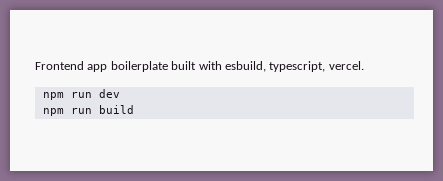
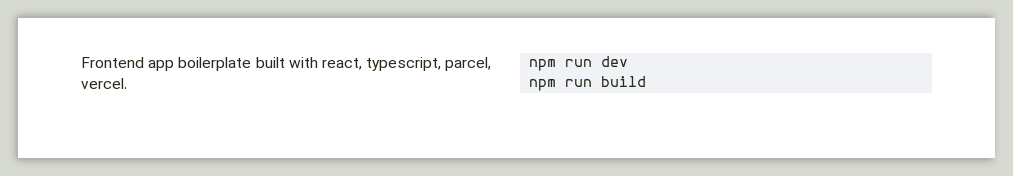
- Frontend app boilerplate built with esbuild, typescript, vercel.
+ Frontend app boilerplate built with react, typescript, parcel, vercel.

